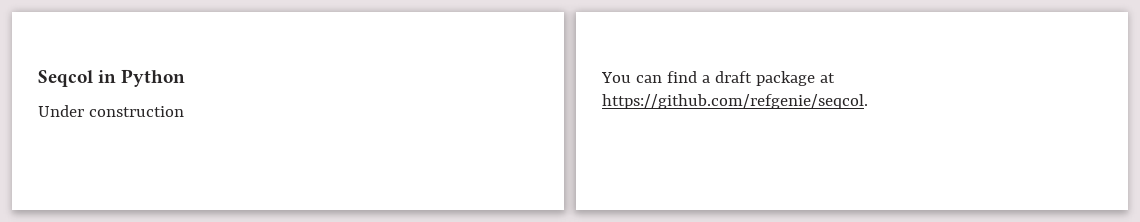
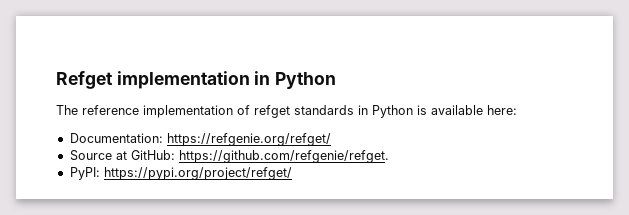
- Seqcol in Python
+ Refget implementation in Python
- Under construction
- You can find a draft package at https://github.com/refgenie/seqcol.
+ The reference implementation of refget standards in Python is available here:
+ Documentation: https://refgenie.org/refget/
+ Source at GitHub: https://github.com/refgenie/refget.
+ PyPI: https://pypi.org/project/refget/

